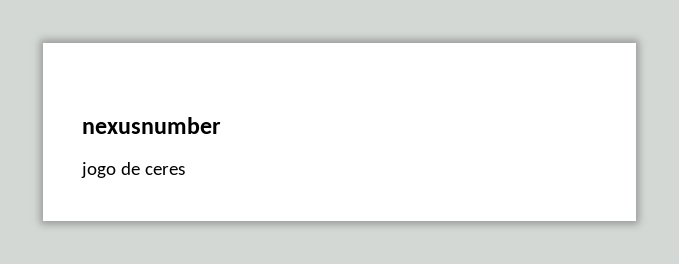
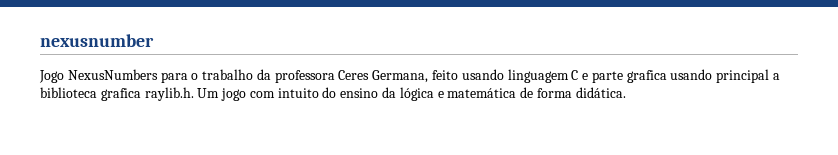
- jogo de ceres
+ Jogo NexusNumbers para o trabalho da professora Ceres Germana, feito usando linguagem C e parte grafica usando principal a biblioteca grafica raylib.h. Um jogo com intuito do ensino da lógica e matemática de forma didática.

